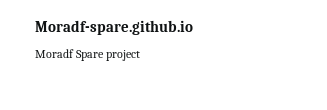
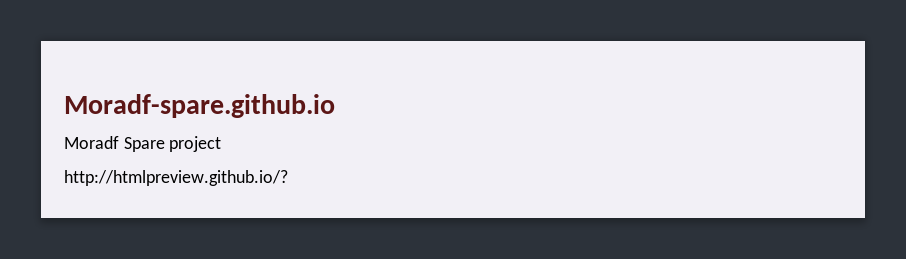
+ http://htmlpreview.github.io/?

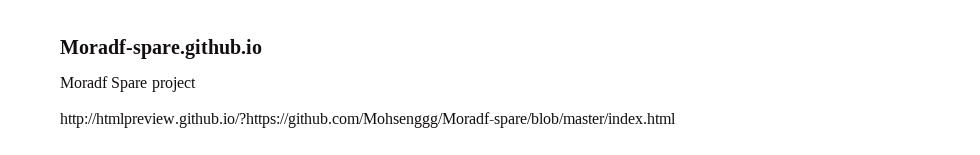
- http://htmlpreview.github.io/?
+ http://htmlpreview.github.io/?https://github.com/Mohsenggg/Moradf-spare/blob/master/index.html

